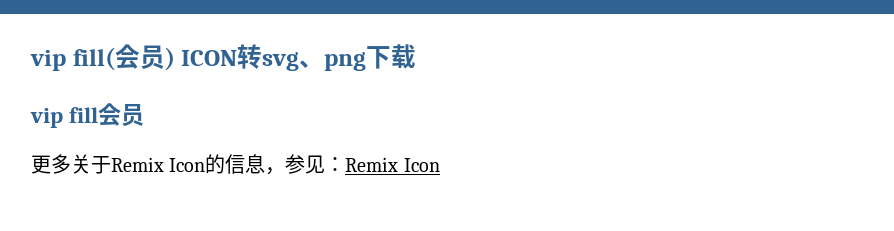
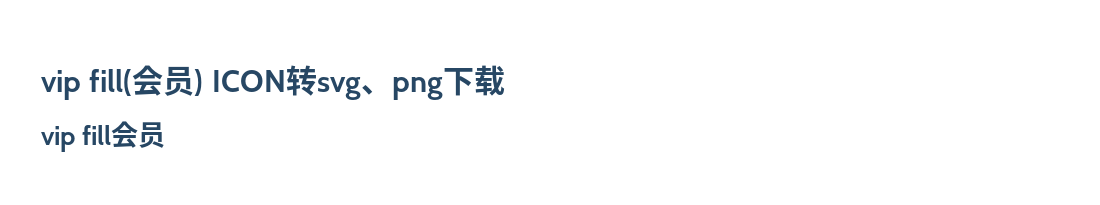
- 更多关于Remix Icon的信息，参见：Remix Icon

